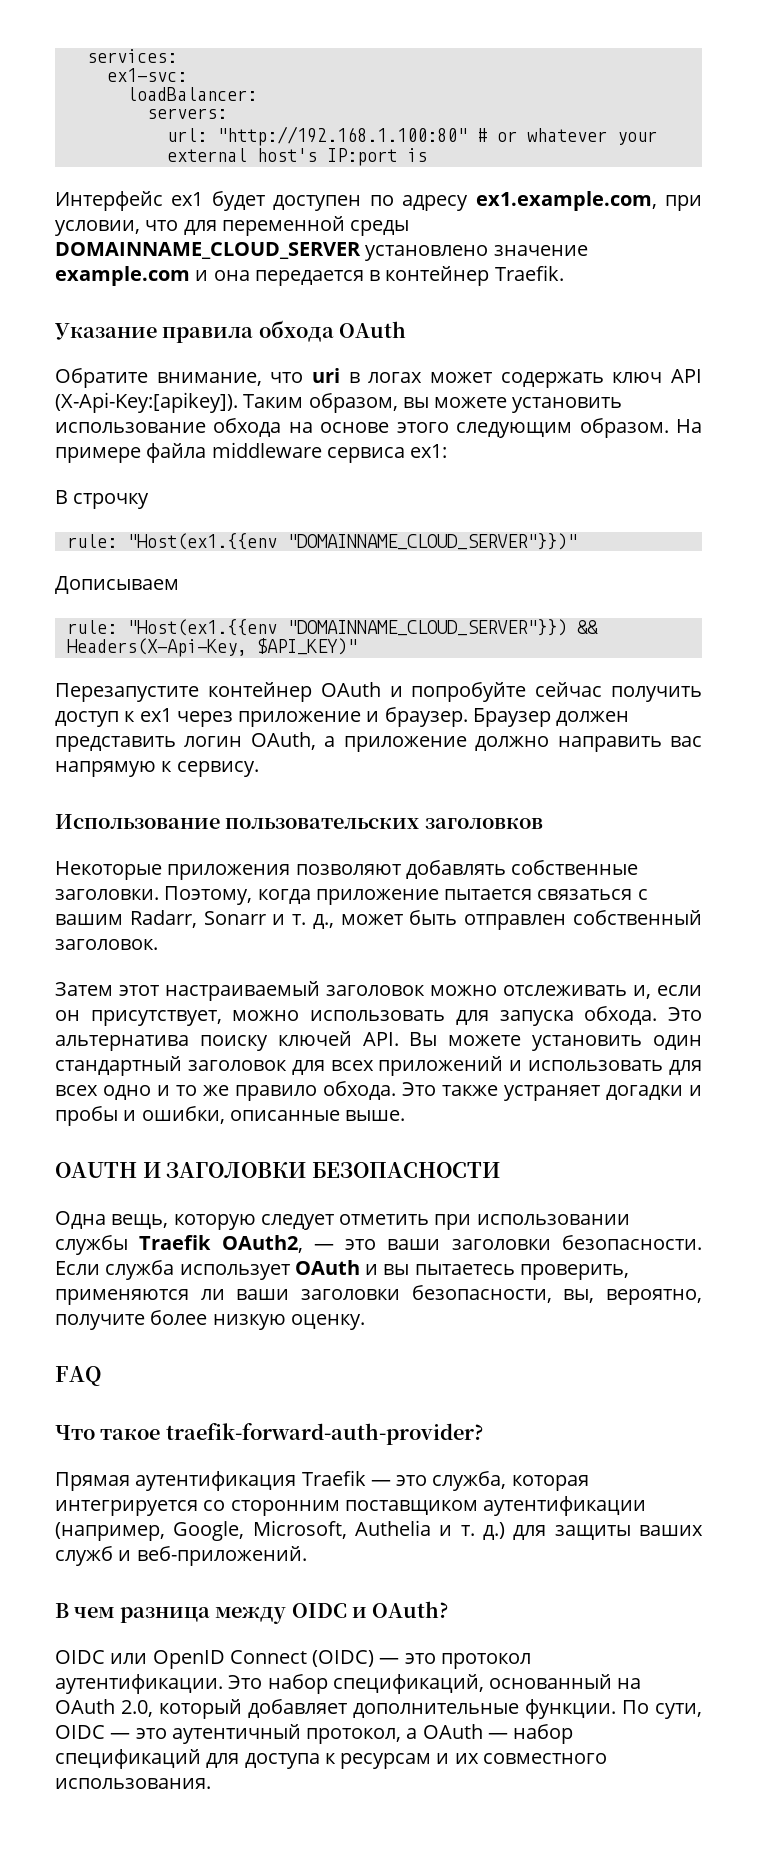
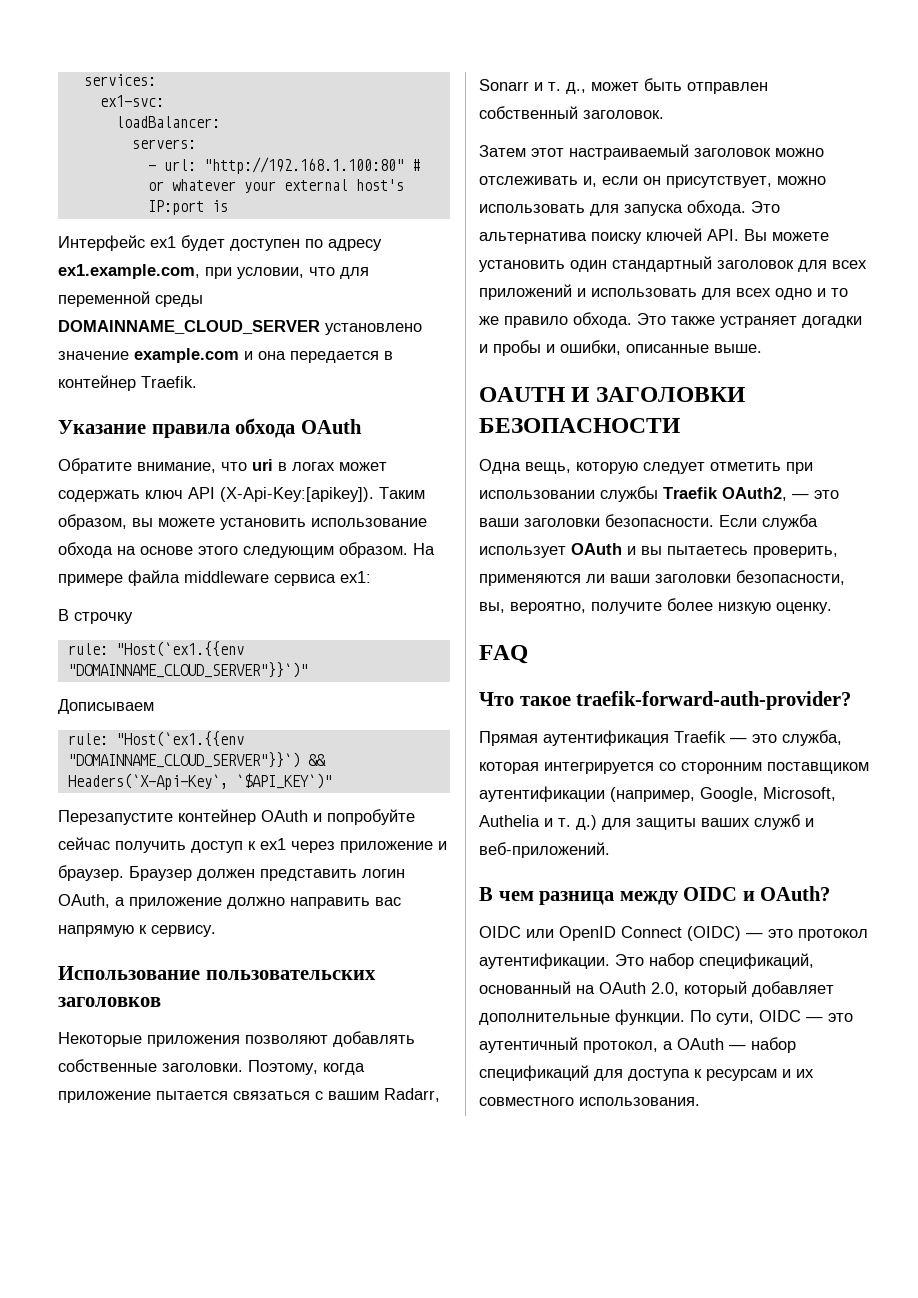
- url: "http://192.168.1.100:80" # or whatever your external host's IP:port is
+ - url: "http://192.168.1.100:80" # or whatever your external host's IP:port is
- rule: "Host(ex1.{{env "DOMAINNAME_CLOUD_SERVER"}})"
+ rule: "Host(`ex1.{{env "DOMAINNAME_CLOUD_SERVER"}}`)"
- rule: "Host(ex1.{{env "DOMAINNAME_CLOUD_SERVER"}}) && Headers(X-Api-Key, $API_KEY)"
+ rule: "Host(`ex1.{{env "DOMAINNAME_CLOUD_SERVER"}}`) && Headers(`X-Api-Key`, `$API_KEY`)"

